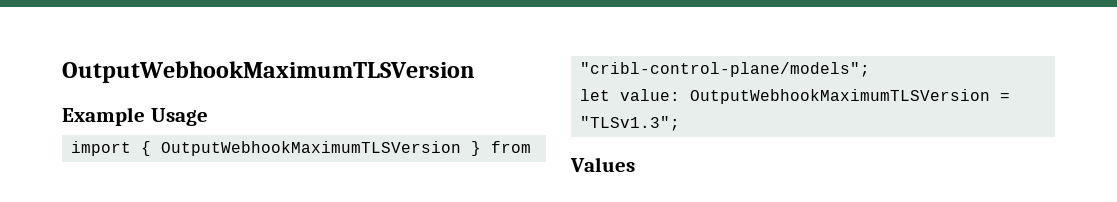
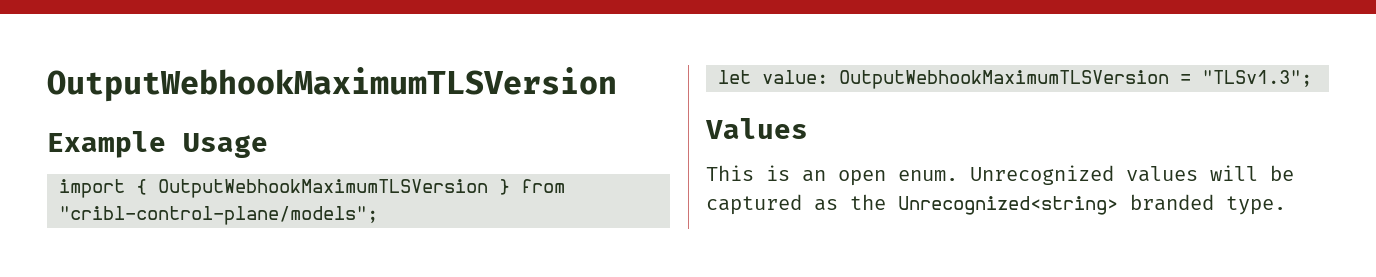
+ This is an open enum. Unrecognized values will be captured as the Unrecognized<string> branded type.

